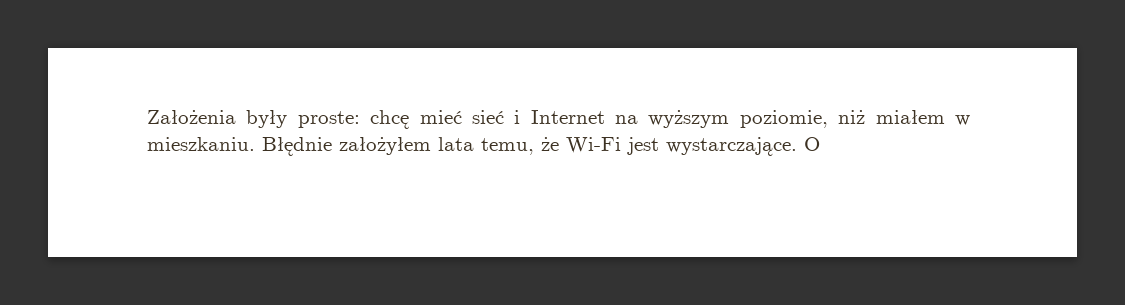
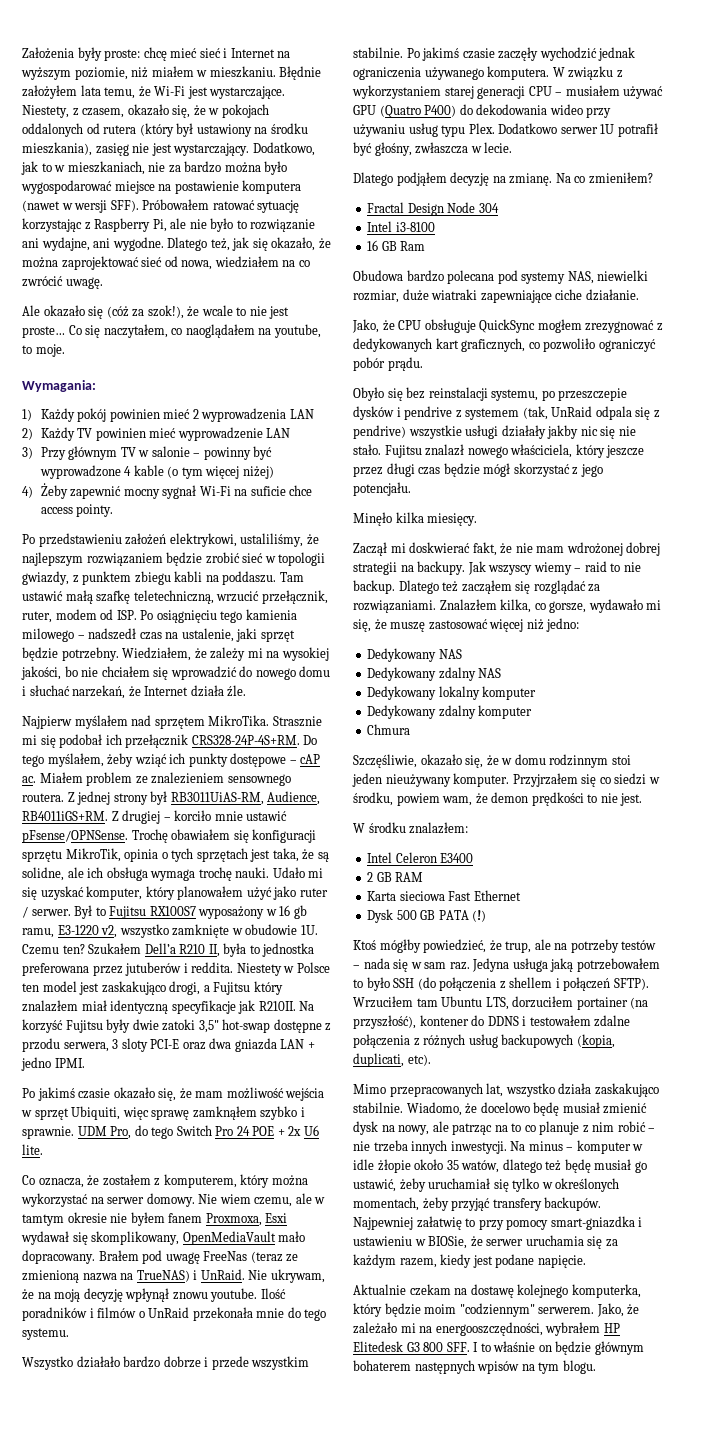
- O
+ Niestety, z czasem, okazało się, że w pokojach oddalonych od rutera (który był ustawiony na środku mieszkania), zasięg nie jest wystarczający. Dodatkowo, jak to w mieszkaniach, nie za bardzo można było wygospodarować miejsce na postawienie komputera (nawet w wersji SFF). Próbowałem ratować sytuację korzystając z Raspberry Pi, ale nie było to rozwiązanie ani wydajne, ani wygodne. Dlatego też, jak się okazało, że można zaprojektować sieć od nowa, wiedziałem na co zwrócić uwagę.
+ Ale okazało się (cóż za szok!), że wcale to nie jest proste… Co się naczytałem, co naoglądałem na youtube, to moje.
+ Wymagania:
+ 1) Każdy pokój powinien mieć 2 wyprowadzenia LAN
+ 2) Każdy TV powinien mieć wyprowadzenie LAN
+ 3) Przy głównym TV w salonie – powinny być wyprowadzone 4 kable (o tym więcej niżej)
+ 4) Żeby zapewnić mocny sygnał Wi-Fi na suficie chce access pointy.
+ Po przedstawieniu założeń elektrykowi, ustaliliśmy, że najlepszym rozwiązaniem będzie zrobić sieć w topologii gwiazdy, z punktem zbiegu kabli na poddaszu. Tam ustawić małą szafkę teletechniczną, wrzucić przełącznik, ruter, modem od ISP. Po osiągnięciu tego kamienia milowego – nadszedł czas na ustalenie, jaki sprzęt będzie potrzebny. Wiedziałem, że zależy mi na wysokiej jakości, bo nie chciałem się wprowadzić do nowego domu i słuchać narzekań, że Internet działa źle.
+ Najpierw myślałem nad sprzętem MikroTika. Strasznie mi się podobał ich przełącznik CRS328-24P-4S+RM. Do tego myślałem, żeby wziąć ich punkty dostępowe – cAP ac. Miałem problem ze znalezieniem sensownego routera. Z jednej strony był RB3011UiAS-RM, Audience, RB4011iGS+RM. Z drugiej – korciło mnie ustawić pFsense/OPNSense. Trochę obawiałem się konfiguracji sprzętu MikroTik, opinia o tych sprzętach jest taka, że są solidne, ale ich obsługa wymaga trochę nauki. Udało mi się uzyskać komputer, który planowałem użyć jako ruter / serwer. Był to Fujitsu RX100S7 wyposażony w 16 gb ramu, E3-1220 v2, wszystko zamknięte w obudowie 1U. Czemu ten? Szukałem Dell’a R210 II, była to jednostka preferowana przez jutuberów i reddita. Niestety w Polsce ten model jest zaskakująco drogi, a Fujitsu który znalazłem miał identyczną specyfikacje jak R210II. Na korzyść Fujitsu były dwie zatoki 3,5" hot-swap dostępne z przodu serwera, 3 sloty PCI-E oraz dwa gniazda LAN + jedno IPMI.
+ Po jakimś czasie okazało się, że mam możliwość wejścia w sprzęt Ubiquiti, więc sprawę zamknąłem szybko i sprawnie. UDM Pro, do tego Switch Pro 24 POE + 2x U6 lite.
+ Co oznacza, że zostałem z komputerem, który można wykorzystać na serwer domowy. Nie wiem czemu, ale w tamtym okresie nie byłem fanem Proxmoxa, Esxi wydawał się skomplikowany, OpenMediaVault mało dopracowany. Brałem pod uwagę FreeNas (teraz ze zmienioną nazwa na TrueNAS) i UnRaid. Nie ukrywam, że na moją decyzję wpłynął znowu youtube. Ilość poradników i filmów o UnRaid przekonała mnie do tego systemu.
+ Wszystko działało bardzo dobrze i przede wszystkim stabilnie. Po jakimś czasie zaczęły wychodzić jednak ograniczenia używanego komputera. W związku z wykorzystaniem starej generacji CPU – musiałem używać GPU (Quatro P400) do dekodowania wideo przy używaniu usług typu Plex. Dodatkowo serwer 1U potrafił być głośny, zwłaszcza w lecie.
+ Dlatego podjąłem decyzję na zmianę. Na co zmieniłem?
+ Fractal Design Node 304
+ Intel i3-8100
+ 16 GB Ram
+ Obudowa bardzo polecana pod systemy NAS, niewielki rozmiar, duże wiatraki zapewniające ciche działanie.
+ Jako, że CPU obsługuje QuickSync mogłem zrezygnować z dedykowanych kart graficznych, co pozwoliło ograniczyć pobór prądu.
+ Obyło się bez reinstalacji systemu, po przeszczepie dysków i pendrive z systemem (tak, UnRaid odpala się z pendrive) wszystkie usługi działały jakby nic się nie stało. Fujitsu znalazł nowego właściciela, który jeszcze przez długi czas będzie mógł skorzystać z jego potencjału.
+ Minęło kilka miesięcy.
+ Zaczął mi doskwierać fakt, że nie mam wdrożonej dobrej strategii na backupy. Jak wszyscy wiemy – raid to nie backup. Dlatego też zacząłem się rozglądać za rozwiązaniami. Znalazłem kilka, co gorsze, wydawało mi się, że muszę zastosować więcej niż jedno:
+ Dedykowany NAS
+ Dedykowany zdalny NAS
+ Dedykowany lokalny komputer
+ Dedykowany zdalny komputer
+ Chmura
+ Szczęśliwie, okazało się, że w domu rodzinnym stoi jeden nieużywany komputer. Przyjrzałem się co siedzi w środku, powiem wam, że demon prędkości to nie jest.
+ W środku znalazłem:
+ Intel Celeron E3400
+ 2 GB RAM
+ Karta sieciowa Fast Ethernet
+ Dysk 500 GB PATA (!)
+ Ktoś mógłby powiedzieć, że trup, ale na potrzeby testów – nada się w sam raz. Jedyna usługa jaką potrzebowałem to było SSH (do połączenia z shellem i połączeń SFTP). Wrzuciłem tam Ubuntu LTS, dorzuciłem portainer (na przyszłość), kontener do DDNS i testowałem zdalne połączenia z różnych usług backupowych (kopia, duplicati, etc).
+ Mimo przepracowanych lat, wszystko działa zaskakująco stabilnie. Wiadomo, że docelowo będę musiał zmienić dysk na nowy, ale patrząc na to co planuje z nim robić – nie trzeba innych inwestycji. Na minus – komputer w idle żłopie około 35 watów, dlatego też będę musiał go ustawić, żeby uruchamiał się tylko w określonych momentach, żeby przyjąć transfery backupów. Najpewniej załatwię to przy pomocy smart-gniazdka i ustawieniu w BIOSie, że serwer uruchamia się za każdym razem, kiedy jest podane napięcie.
+ Aktualnie czekam na dostawę kolejnego komputerka, który będzie moim "codziennym" serwerem. Jako, że zależało mi na energooszczędności, wybrałem HP Elitedesk G3 800 SFF. I to właśnie on będzie głównym bohaterem następnych wpisów na tym blogu.

